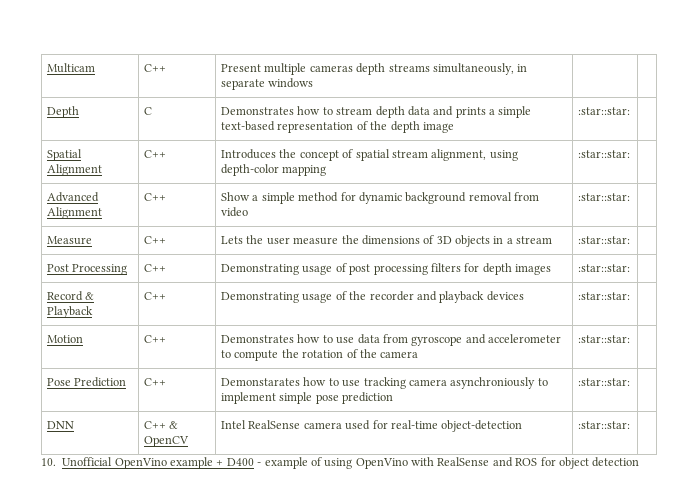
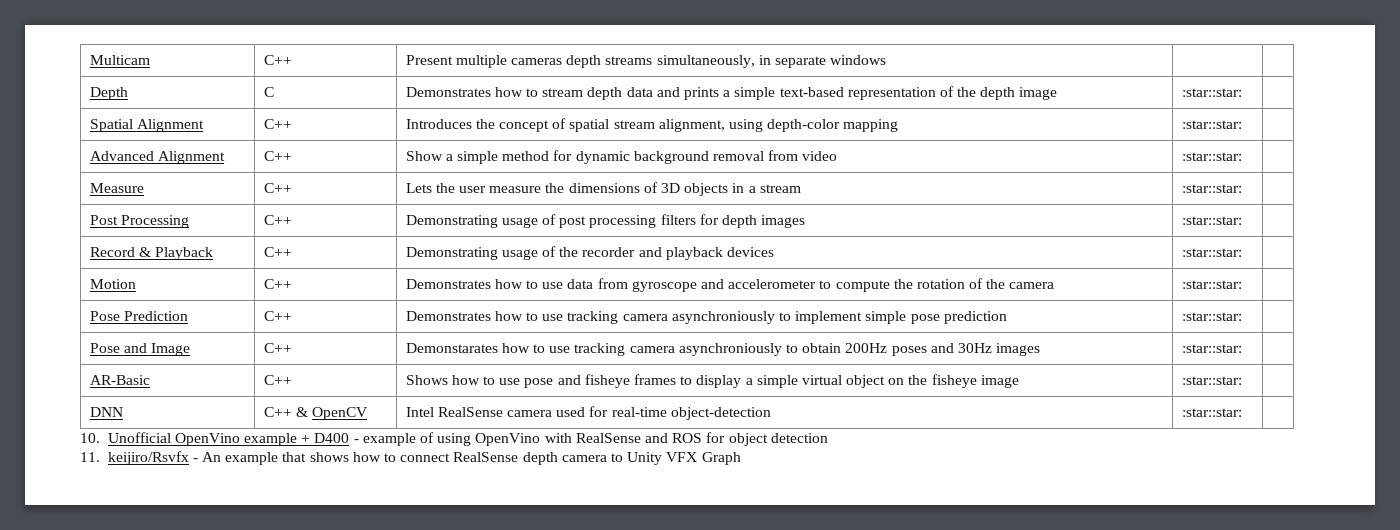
- Pose Prediction | C++ | Demonstarates how to use tracking camera asynchroniously to implement simple pose prediction | :star::star: |
+ Pose Prediction | C++ | Demonstrates how to use tracking camera asynchroniously to implement simple pose prediction | :star::star: |
+ Pose and Image | C++ | Demonstarates how to use tracking camera asynchroniously to obtain 200Hz poses and 30Hz images | :star::star: |
+ AR-Basic | C++ | Shows how to use pose and fisheye frames to display a simple virtual object on the fisheye image | :star::star: |
+ 11. keijiro/Rsvfx - An example that shows how to connect RealSense depth camera to Unity VFX Graph

